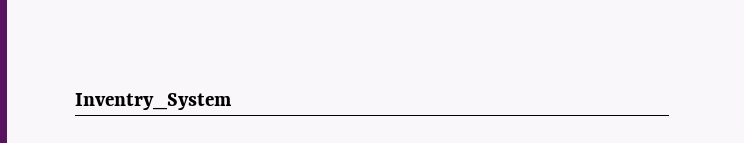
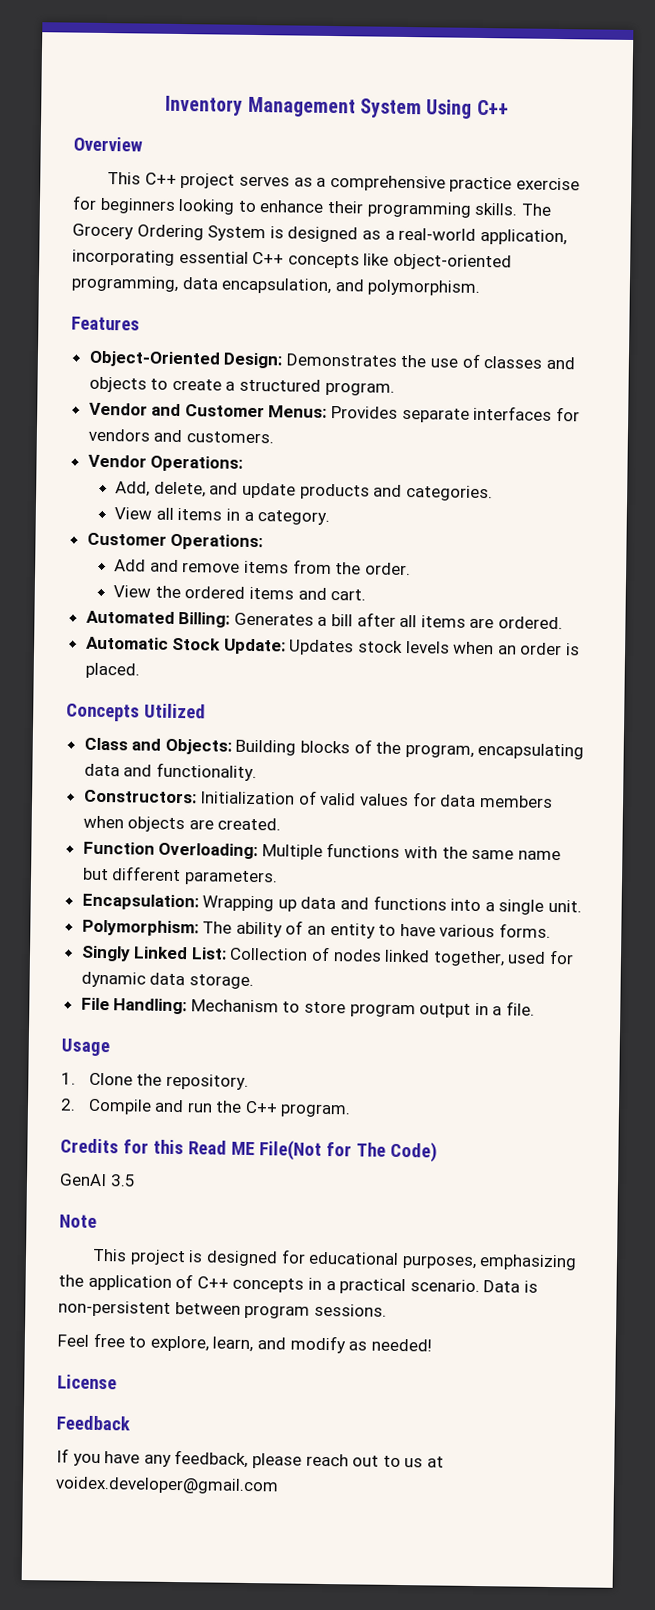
- Inventry_System
+ Inventory Management System Using C++
+ Overview
+ This C++ project serves as a comprehensive practice exercise for beginners looking to enhance their programming skills. The Grocery Ordering System is designed as a real-world application, incorporating essential C++ concepts like object-oriented programming, data encapsulation, and polymorphism.
+ Features
+ Object-Oriented Design: Demonstrates the use of classes and objects to create a structured program.
+ Vendor and Customer Menus: Provides separate interfaces for vendors and customers.
+ Vendor Operations:
+ Add, delete, and update products and categories.
+ View all items in a category.
+ Customer Operations:
+ Add and remove items from the order.
+ View the ordered items and cart.
+ Automated Billing: Generates a bill after all items are ordered.
+ Automatic Stock Update: Updates stock levels when an order is placed.
+ Concepts Utilized
+ Class and Objects: Building blocks of the program, encapsulating data and functionality.
+ Constructors: Initialization of valid values for data members when objects are created.
+ Function Overloading: Multiple functions with the same name but different parameters.
+ Encapsulation: Wrapping up data and functions into a single unit.
+ Polymorphism: The ability of an entity to have various forms.
+ Singly Linked List: Collection of nodes linked together, used for dynamic data storage.
+ File Handling: Mechanism to store program output in a file.
+ Usage
+ 1. Clone the repository.
+ 2. Compile and run the C++ program.
+ Credits for this Read ME File(Not for The Code)
+ GenAI 3.5
+ Note
+ This project is designed for educational purposes, emphasizing the application of C++ concepts in a practical scenario. Data is non-persistent between program sessions.
+ Feel free to explore, learn, and modify as needed!
+ License
+ Feedback
+ If you have any feedback, please reach out to us at voidex.developer@gmail.com

